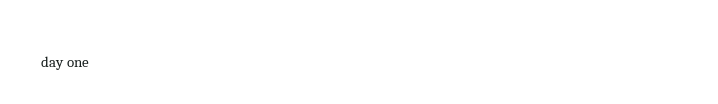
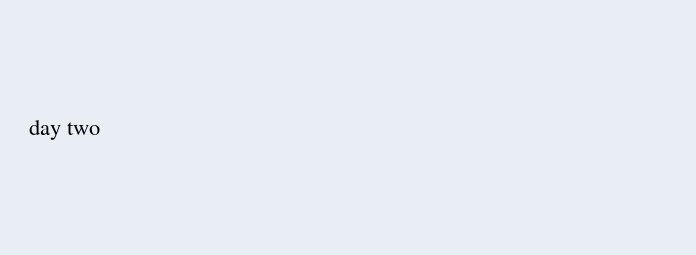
- day one
+ day two

